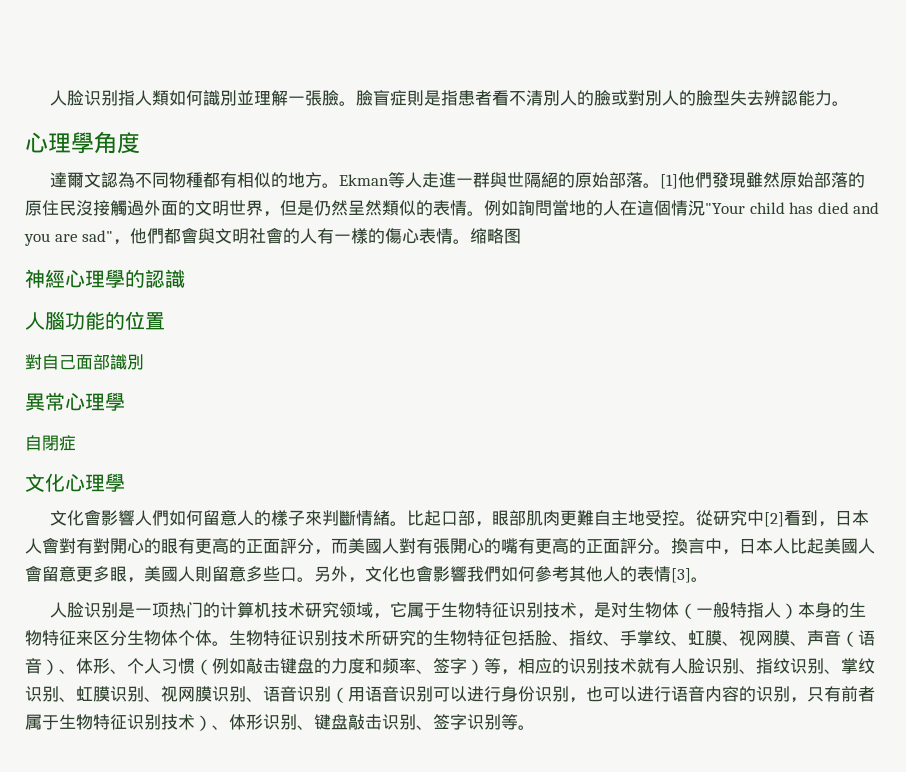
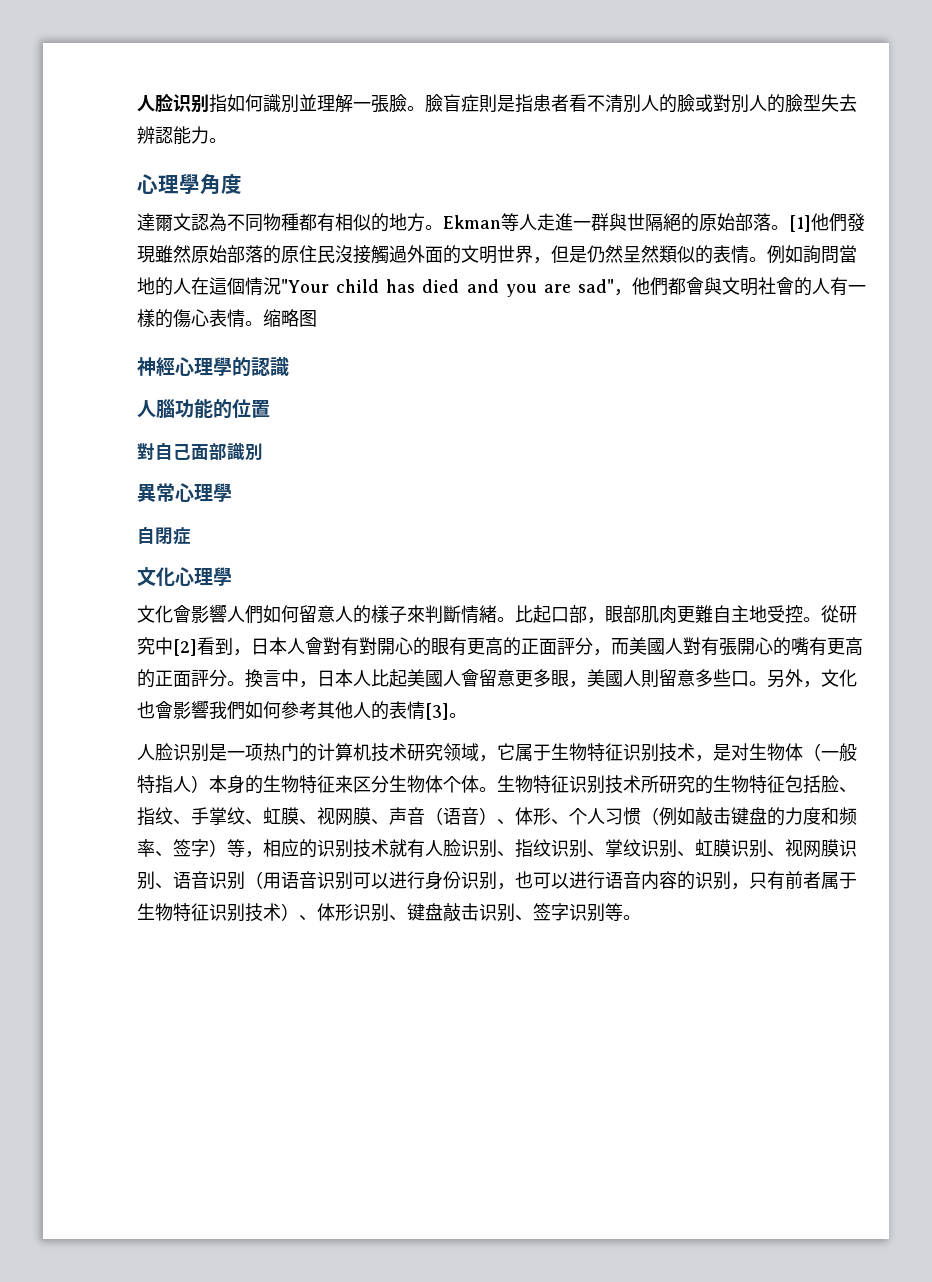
- 人脸识别指人類如何識別並理解一張臉。
+ 人脸识别指如何識別並理解一張臉。

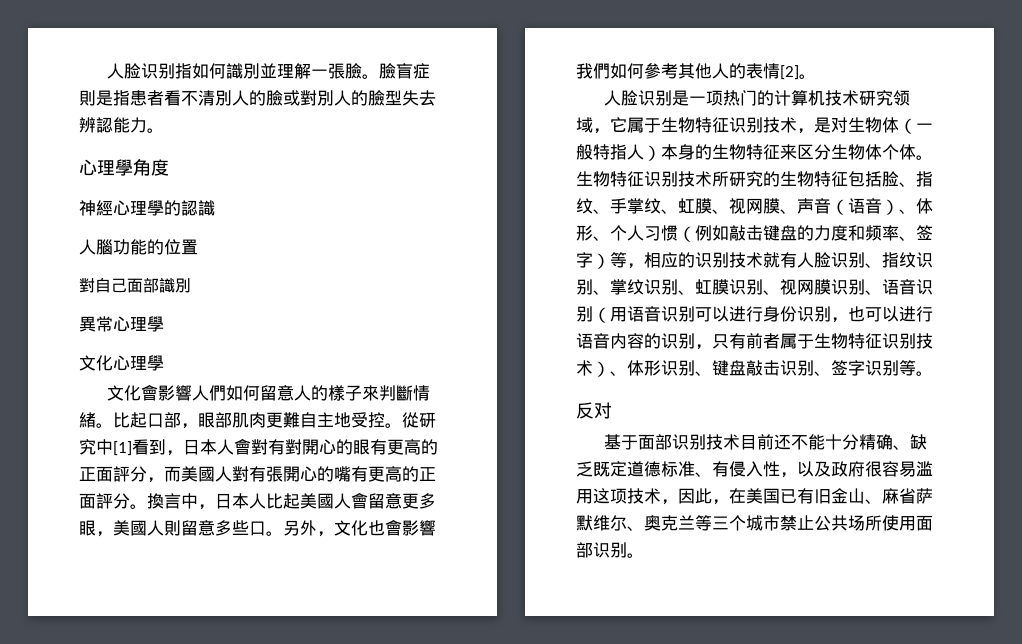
- 達爾文認為不同物種都有相似的地方。Ekman等人走進一群與世隔絕的原始部落。[1]他們發現雖然原始部落的原住民沒接觸過外面的文明世界，但是仍然呈然類似的表情。例如詢問當地的人在這個情況"Your child has died and you are sad"，他們都會與文明社會的人有一樣的傷心表情。缩略图
- 自閉症
- 從研究中[2]看到，日本人會對有對開心的眼有更高的正面評分，而美國人對有張開心的嘴有更高的正面評分。
+ 從研究中[1]看到，日本人會對有對開心的眼有更高的正面評分，而美國人對有張開心的嘴有更高的正面評分。
- 另外，文化也會影響我們如何參考其他人的表情[3]。
+ 另外，文化也會影響我們如何參考其他人的表情[2]。
+ 反对
+ 基于面部识别技术目前还不能十分精确、缺乏既定道德标准、有侵入性，以及政府很容易滥用这项技术，因此，在美国已有旧金山、麻省萨默维尔、奥克兰等三个城市禁止公共场所使用面部识别。

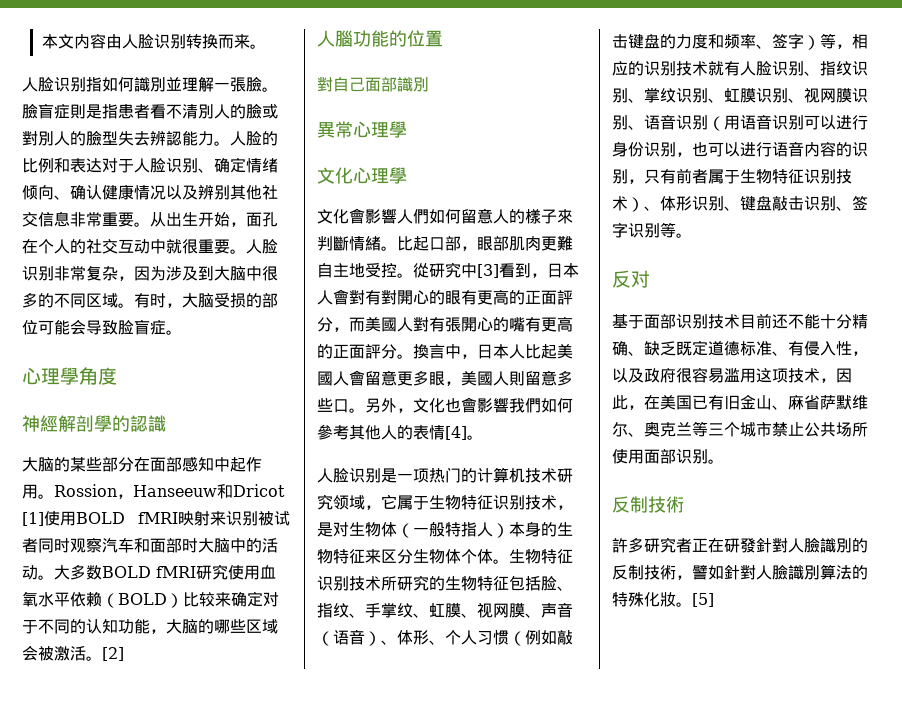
+ 本文内容由人脸识别转换而来。
+ 人脸的比例和表达对于人脸识别、确定情绪倾向、确认健康情况以及辨别其他社交信息非常重要。从出生开始，面孔在个人的社交互动中就很重要。人脸识别非常复杂，因为涉及到大脑中很多的不同区域。有时，大脑受损的部位可能会导致脸盲症。
- 神經心理學的認識
+ 神經解剖學的認識
+ 大脑的某些部分在面部感知中起作用。Rossion，Hanseeuw和Dricot [1]使用BOLD fMRI映射来识别被试者同时观察汽车和面部时大脑中的活动。大多数BOLD fMRI研究使用血氧水平依赖（BOLD）比较来确定对于不同的认知功能，大脑的哪些区域会被激活。[2]
- 從研究中[1]看到，日本人會對有對開心的眼有更高的正面評分，而美國人對有張開心的嘴有更高的正面評分。
+ 從研究中[3]看到，日本人會對有對開心的眼有更高的正面評分，而美國人對有張開心的嘴有更高的正面評分。
- 另外，文化也會影響我們如何參考其他人的表情[2]。
+ 另外，文化也會影響我們如何參考其他人的表情[4]。
  基于面部识别技术目前还不能十分精确、缺乏既定道德标准、有侵入性，以及政府很容易滥用这项技术，因此，在美国已有旧金山、麻省萨默维尔、奥克兰等三个城市禁止公共场所使用面部识别。
+ 反制技術
+ 許多研究者正在研發針對人臉識別的反制技術，譬如針對人臉識別算法的特殊化妝。[5]

